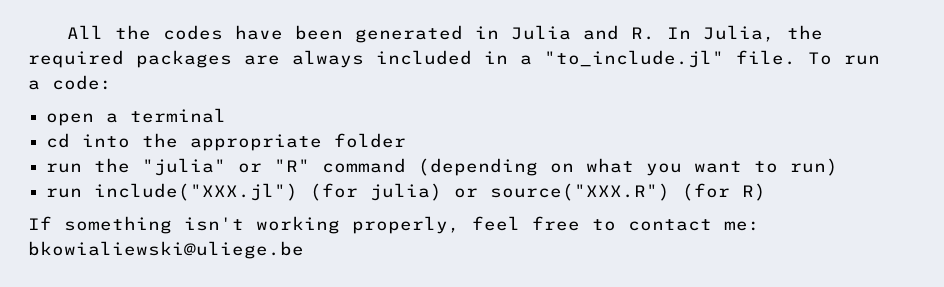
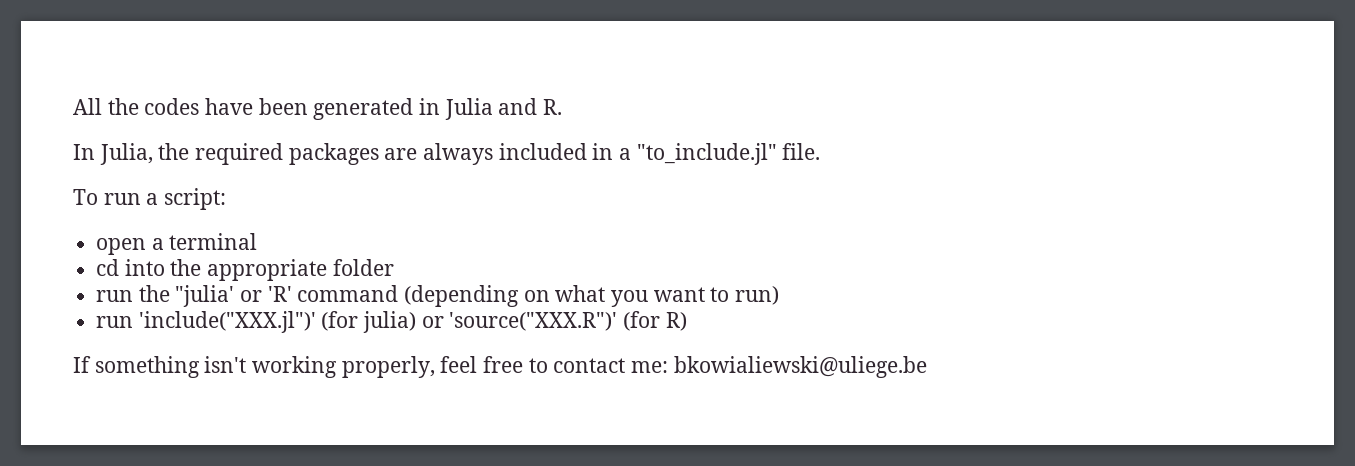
- All the codes have been generated in Julia and R. In Julia, the required packages are always included in a "to_include.jl" file. To run a code:
+ All the codes have been generated in Julia and R.
+ In Julia, the required packages are always included in a "to_include.jl" file.
+ To run a script:
- run the "julia" or "R" command (depending on what you want to run)
+ run the "julia' or 'R' command (depending on what you want to run)
- run include("XXX.jl") (for julia) or source("XXX.R") (for R)
+ run 'include("XXX.jl")' (for julia) or 'source("XXX.R")' (for R)

